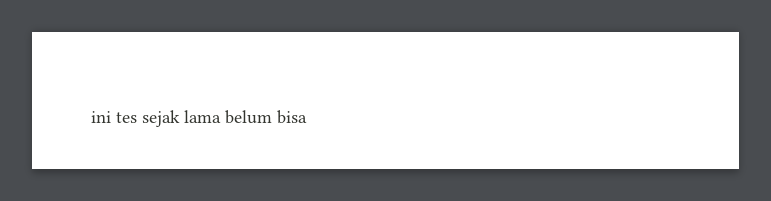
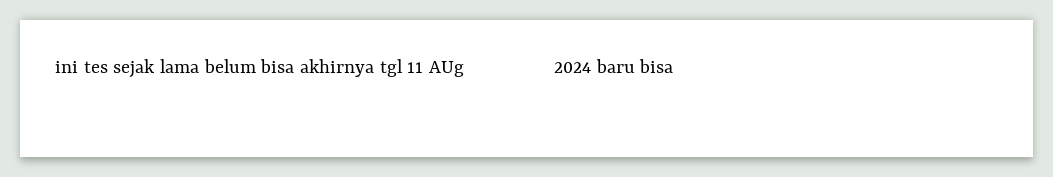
- ini tes sejak lama belum bisa
+ ini tes sejak lama belum bisa akhirnya tgl 11 AUg 2024 baru bisa

